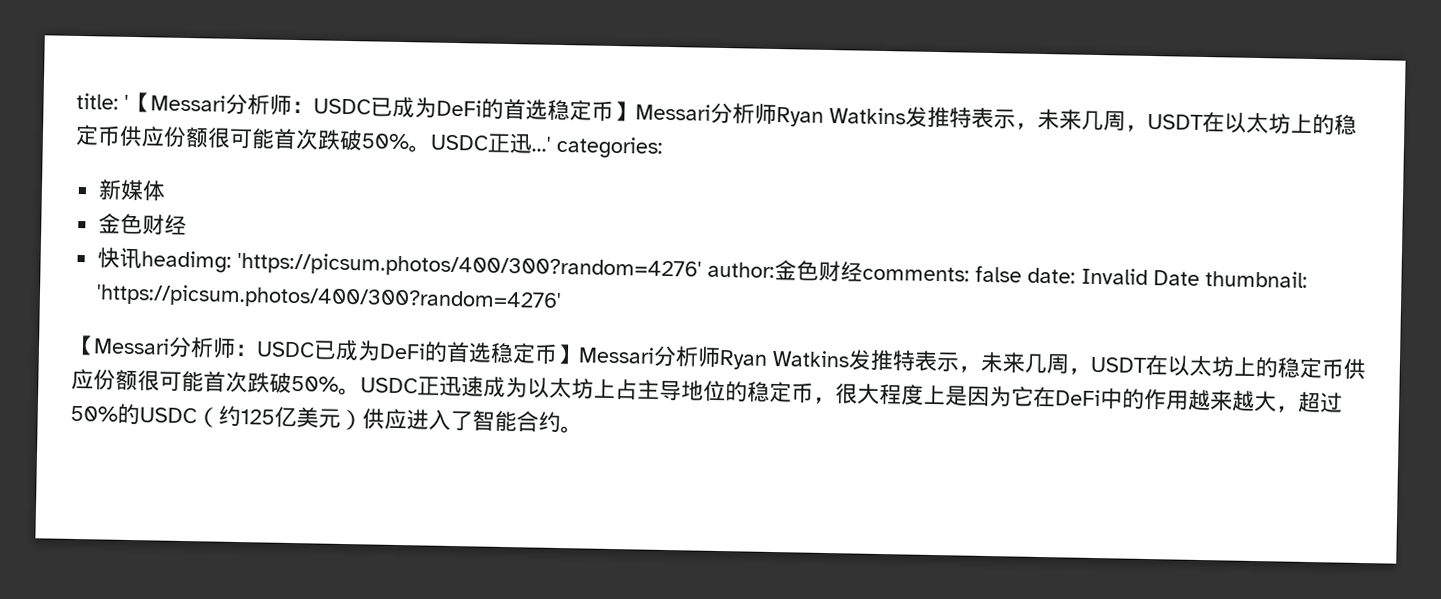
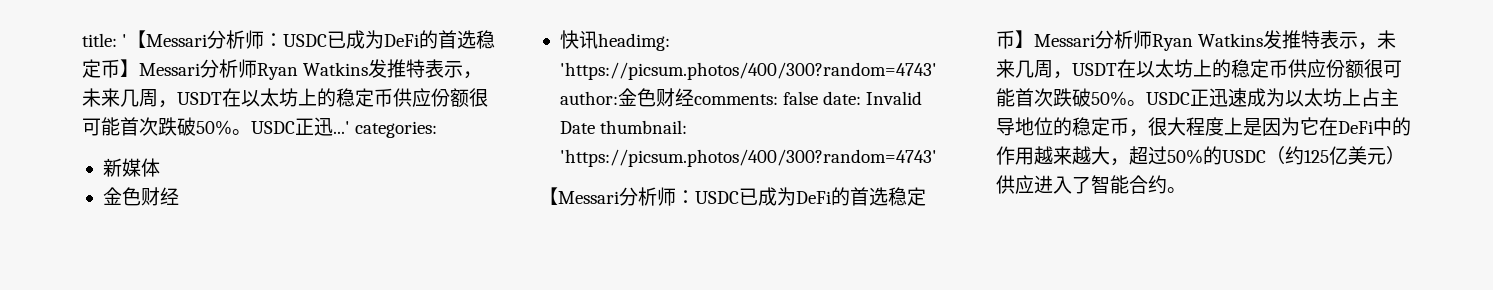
- 快讯headimg: 'https://picsum.photos/400/300?random=4276' author:金色财经comments: false date: Invalid Date thumbnail: 'https://picsum.photos/400/300?random=4276'
+ 快讯headimg: 'https://picsum.photos/400/300?random=4743' author:金色财经comments: false date: Invalid Date thumbnail: 'https://picsum.photos/400/300?random=4743'

